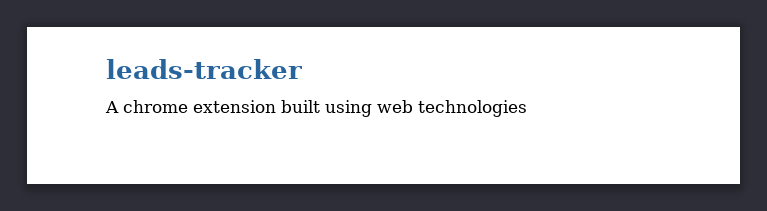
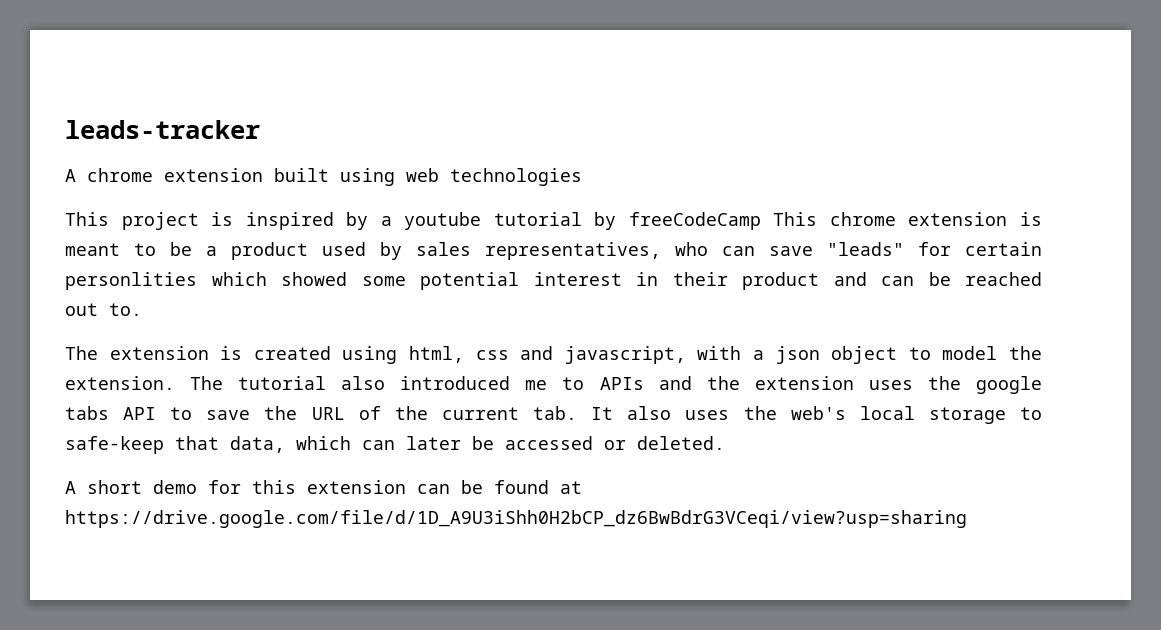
+ This project is inspired by a youtube tutorial by freeCodeCamp This chrome extension is meant to be a product used by sales representatives, who can save "leads" for certain personlities which showed some potential interest in their product and can be reached out to.
+ The extension is created using html, css and javascript, with a json object to model the extension. The tutorial also introduced me to APIs and the extension uses the google tabs API to save the URL of the current tab. It also uses the web's local storage to safe-keep that data, which can later be accessed or deleted.
+ A short demo for this extension can be found at https://drive.google.com/file/d/1D_A9U3iShh0H2bCP_dz6BwBdrG3VCeqi/view?usp=sharing

